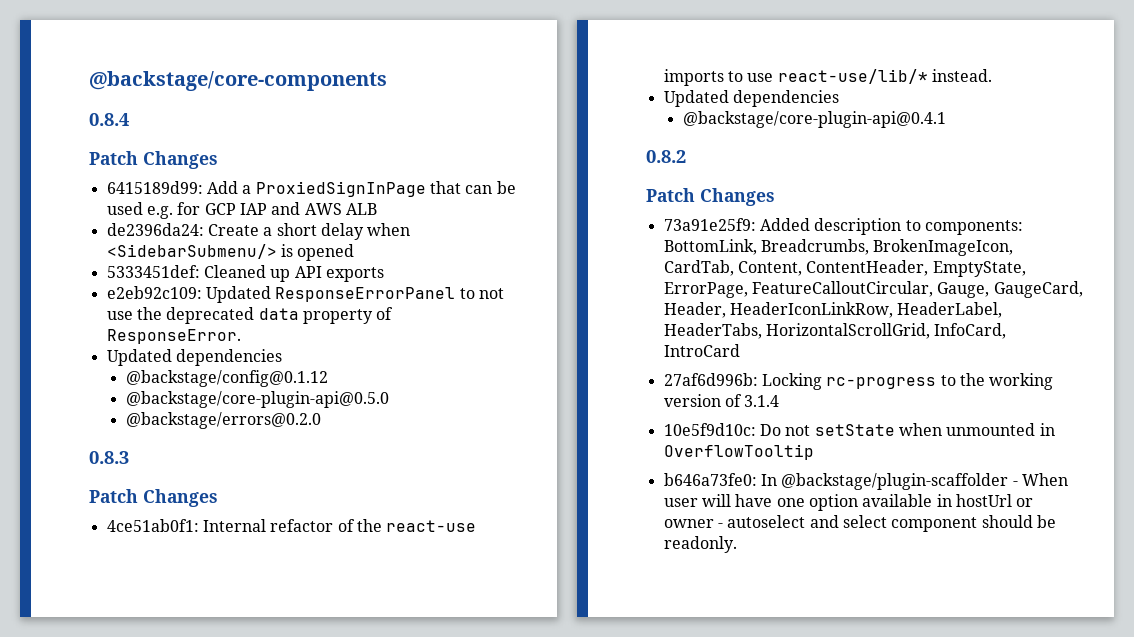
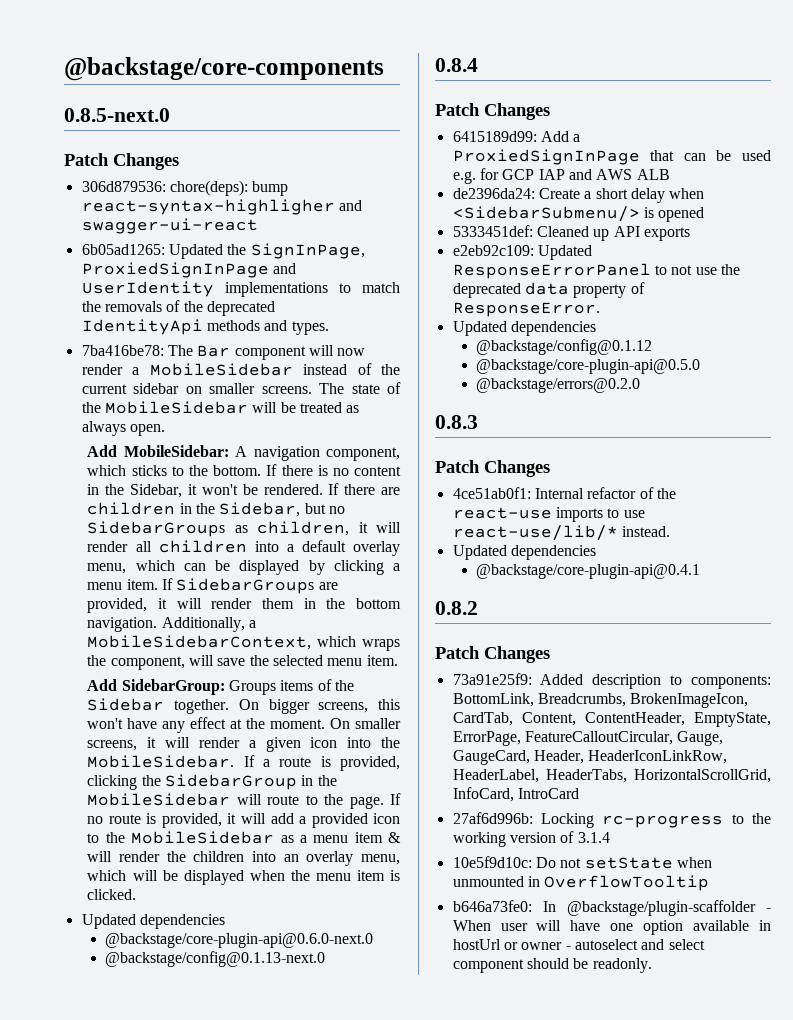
+ 0.8.5-next.0
+ Patch Changes
+ 306d879536: chore(deps): bump react-syntax-highligher and swagger-ui-react
+ 6b05ad1265: Updated the SignInPage, ProxiedSignInPage and UserIdentity implementations to match the removals of the deprecated IdentityApi methods and types.
+ 7ba416be78: The Bar component will now render a MobileSidebar instead of the current sidebar on smaller screens. The state of the MobileSidebar will be treated as always open.
+ Add MobileSidebar: A navigation component, which sticks to the bottom. If there is no content in the Sidebar, it won't be rendered. If there are children in the Sidebar, but no SidebarGroups as children, it will render all children into a default overlay menu, which can be displayed by clicking a menu item. If SidebarGroups are provided, it will render them in the bottom navigation. Additionally, a MobileSidebarContext, which wraps the component, will save the selected menu item.
+ Add SidebarGroup: Groups items of the Sidebar together. On bigger screens, this won't have any effect at the moment. On smaller screens, it will render a given icon into the MobileSidebar. If a route is provided, clicking the SidebarGroup in the MobileSidebar will route to the page. If no route is provided, it will add a provided icon to the MobileSidebar as a menu item & will render the children into an overlay menu, which will be displayed when the menu item is clicked.
+ Updated dependencies
+ @backstage/core-plugin-api@0.6.0-next.0
+ @backstage/config@0.1.13-next.0

